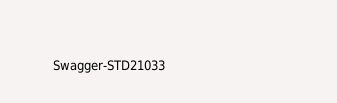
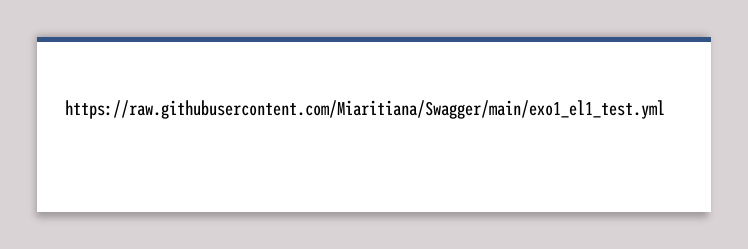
- Swagger-STD21033
+ https://raw.githubusercontent.com/Miaritiana/Swagger/main/exo1_el1_test.yml

